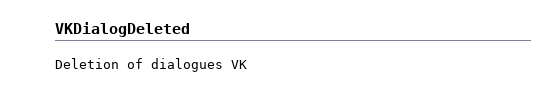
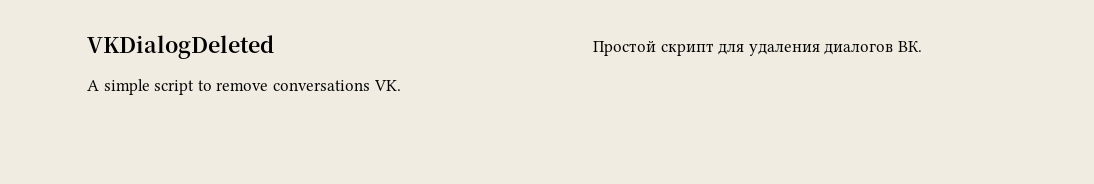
- Deletion of dialogues VK
+ A simple script to remove conversations VK.
+ Простой скрипт для удаления диалогов ВК.

